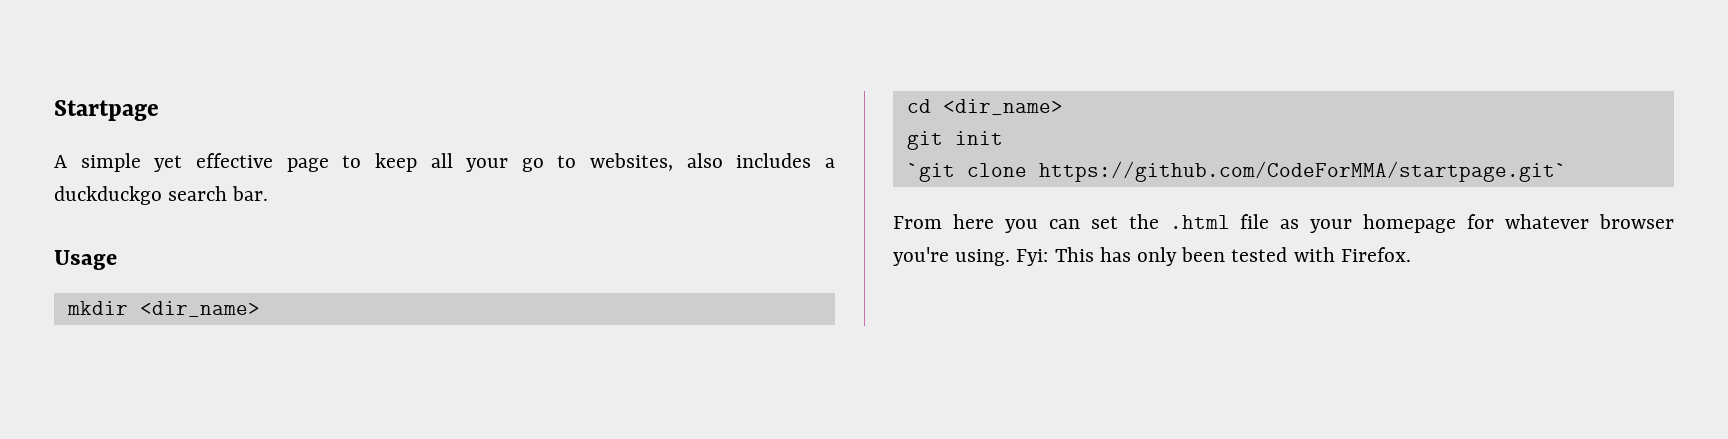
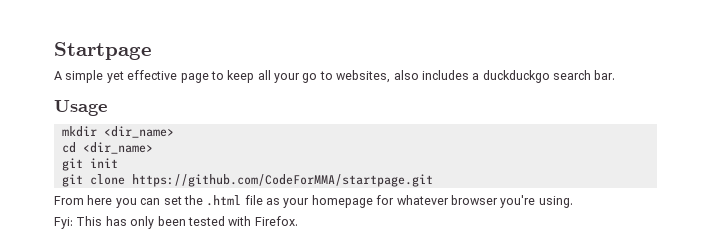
- `git clone https://github.com/CodeForMMA/startpage.git`
+ git clone https://github.com/CodeForMMA/startpage.git
- From here you can set the .html file as your homepage for whatever browser you're using. Fyi: This has only been tested with Firefox.
+ From here you can set the .html file as your homepage for whatever browser you're using.
+ Fyi: This has only been tested with Firefox.

